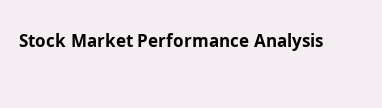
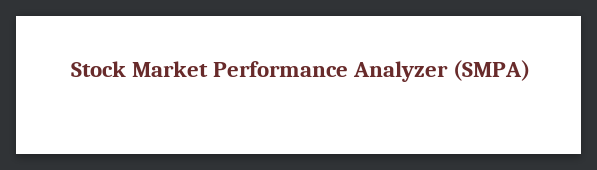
- Stock Market Performance Analysis
+ Stock Market Performance Analyzer (SMPA)

